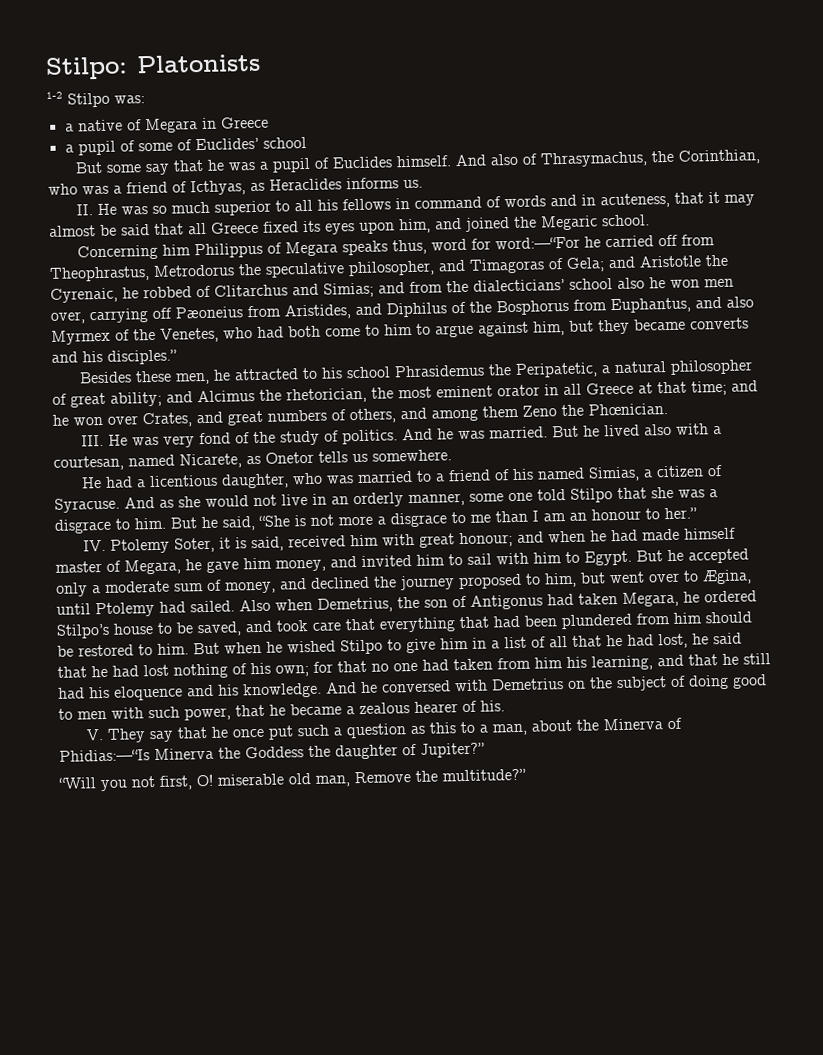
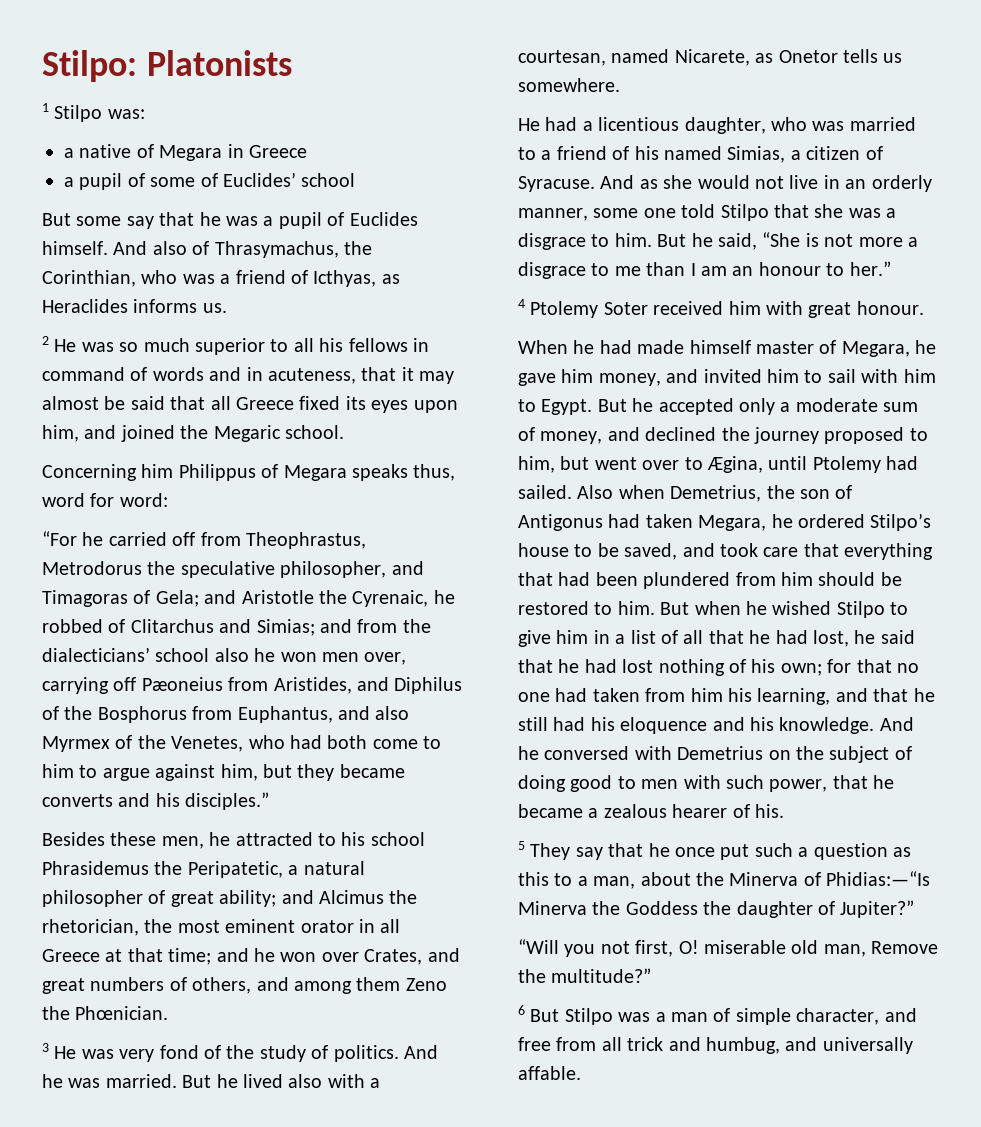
- 1-2 Stilpo was:
+ 1 Stilpo was:
- II. He was so much superior to all his fellows in command of words and in acuteness, that it may almost be said that all Greece fixed its eyes upon him, and joined the Megaric school.
+ 2 He was so much superior to all his fellows in command of words and in acuteness, that it may almost be said that all Greece fixed its eyes upon him, and joined the Megaric school.
- Concerning him Philippus of Megara speaks thus, word for word:—“For he carried off from Theophrastus, Metrodorus the speculative philosopher, and Timagoras of Gela;
+ Concerning him Philippus of Megara speaks thus, word for word:
+ “For he carried off from Theophrastus, Metrodorus the speculative philosopher, and Timagoras of Gela;
- III. He was very fond of the study of politics.
+ 3 He was very fond of the study of politics.
- IV. Ptolemy Soter, it is said, received him with great honour; and when he had made himself master of Megara, he gave him money, and invited him to sail with him to Egypt.
+ 4 Ptolemy Soter received him with great honour.
+ When he had made himself master of Megara, he gave him money, and invited him to sail with him to Egypt.
- V. They say that he once put such a question as this to a man, about the Minerva of Phidias:—“Is Minerva the Goddess the daughter of Jupiter?”
+ 5 They say that he once put such a question as this to a man, about the Minerva of Phidias:—“Is Minerva the Goddess the daughter of Jupiter?”
+ 6 But Stilpo was a man of simple character, and free from all trick and humbug, and universally affable.

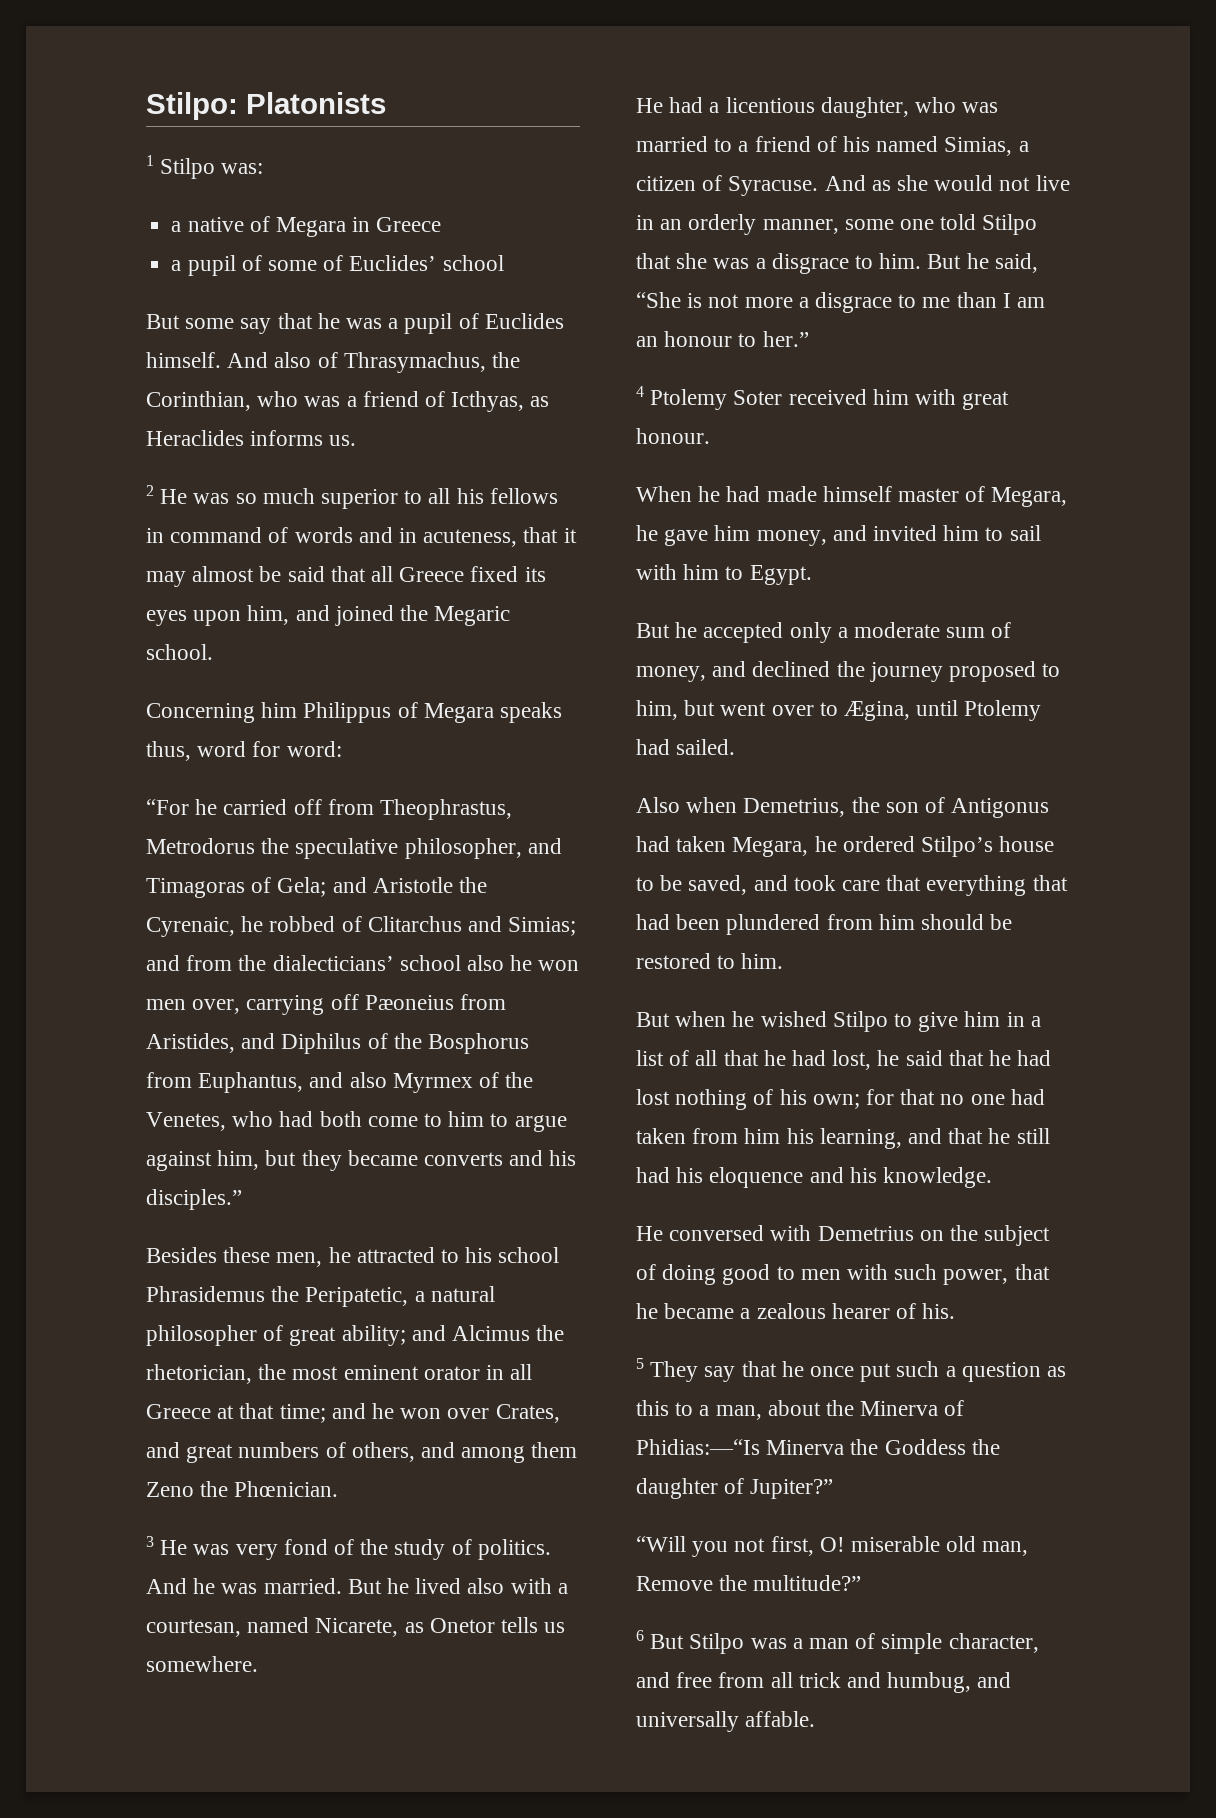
- When he had made himself master of Megara, he gave him money, and invited him to sail with him to Egypt. But he accepted only a moderate sum of money, and declined the journey proposed to him, but went over to Ægina, until Ptolemy had sailed. Also when Demetrius, the son of Antigonus had taken Megara, he ordered Stilpo’s house to be saved, and took care that everything that had been plundered from him should be restored to him. But when he wished Stilpo to give him in a list of all that he had lost, he said that he had lost nothing of his own;
+ When he had made himself master of Megara, he gave him money, and invited him to sail with him to Egypt.
+ But he accepted only a moderate sum of money, and declined the journey proposed to him, but went over to Ægina, until Ptolemy had sailed.
+ Also when Demetrius, the son of Antigonus had taken Megara, he ordered Stilpo’s house to be saved, and took care that everything that had been plundered from him should be restored to him.
+ But when he wished Stilpo to give him in a list of all that he had lost, he said that he had lost nothing of his own;
- for that no one had taken from him his learning, and that he still had his eloquence and his knowledge. And he conversed with Demetrius on the subject of doing good to men with such power, that he became a zealous hearer of his.
+ for that no one had taken from him his learning, and that he still had his eloquence and his knowledge.
+ He conversed with Demetrius on the subject of doing good to men with such power, that he became a zealous hearer of his.

